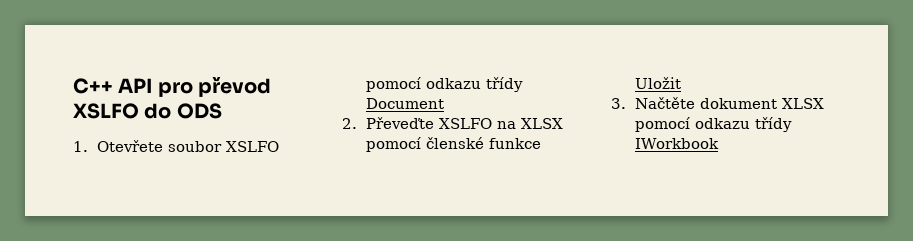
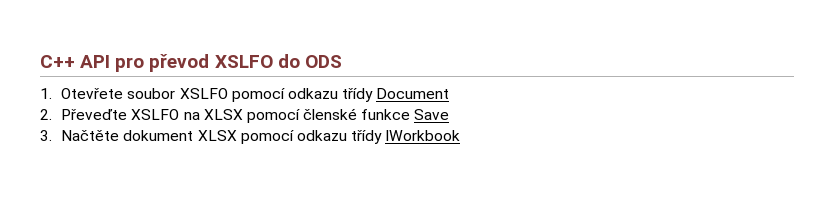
- 2. Převeďte XSLFO na XLSX pomocí členské funkce Uložit
+ 2. Převeďte XSLFO na XLSX pomocí členské funkce Save

